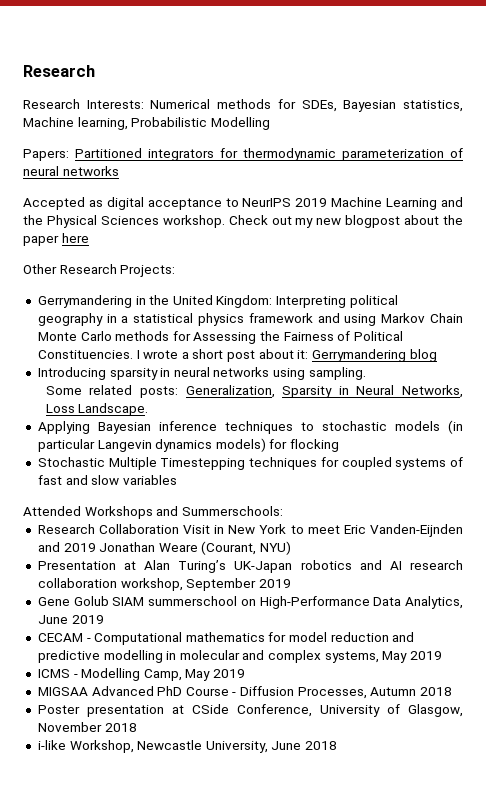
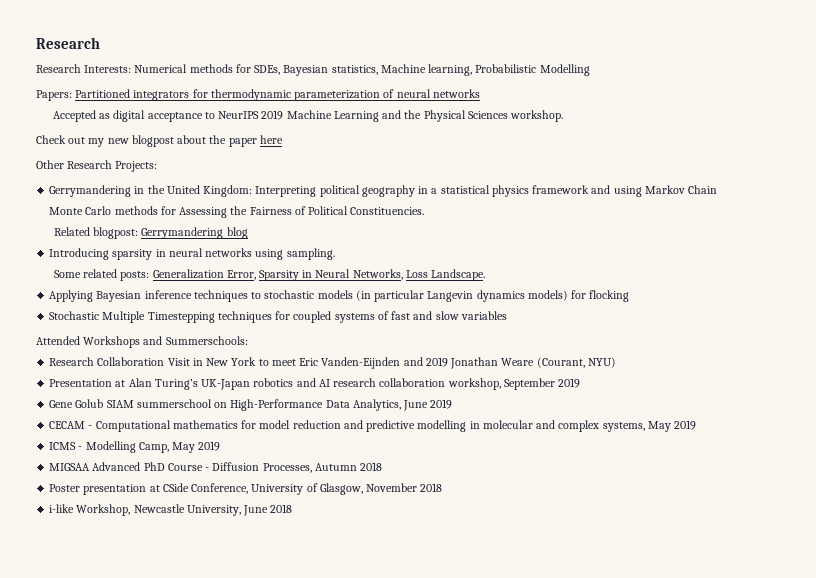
- Accepted as digital acceptance to NeurIPS 2019 Machine Learning and the Physical Sciences workshop. Check out my new blogpost about the paper here
+ Accepted as digital acceptance to NeurIPS 2019 Machine Learning and the Physical Sciences workshop.
+ Check out my new blogpost about the paper here
- Gerrymandering in the United Kingdom: Interpreting political geography in a statistical physics framework and using Markov Chain Monte Carlo methods for Assessing the Fairness of Political Constituencies. I wrote a short post about it: Gerrymandering blog
+ Gerrymandering in the United Kingdom: Interpreting political geography in a statistical physics framework and using Markov Chain Monte Carlo methods for Assessing the Fairness of Political Constituencies.
+ Related blogpost: Gerrymandering blog
- Some related posts: Generalization, Sparsity in Neural Networks, Loss Landscape.
+ Some related posts: Generalization Error, Sparsity in Neural Networks, Loss Landscape.

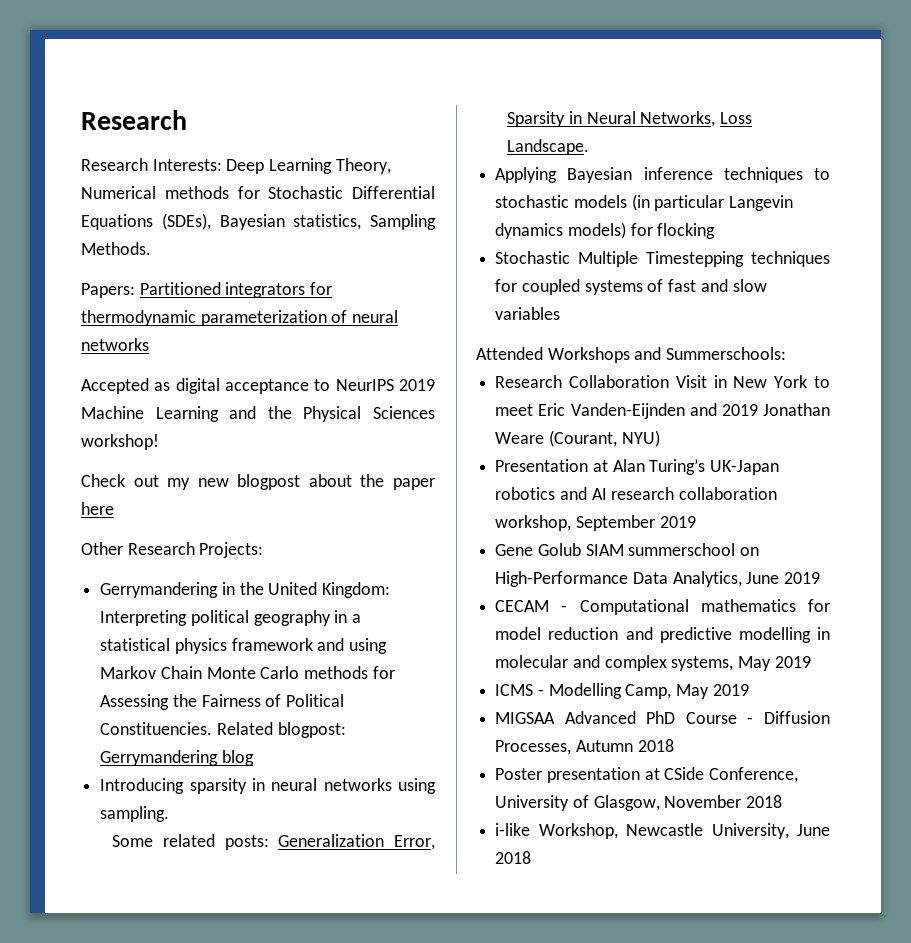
- Research Interests: Numerical methods for SDEs, Bayesian statistics, Machine learning, Probabilistic Modelling
+ Research Interests: Deep Learning Theory, Numerical methods for Stochastic Differential Equations (SDEs), Bayesian statistics, Sampling Methods.
- Accepted as digital acceptance to NeurIPS 2019 Machine Learning and the Physical Sciences workshop.
+ Accepted as digital acceptance to NeurIPS 2019 Machine Learning and the Physical Sciences workshop!
- Gerrymandering in the United Kingdom: Interpreting political geography in a statistical physics framework and using Markov Chain Monte Carlo methods for Assessing the Fairness of Political Constituencies.
- Related blogpost: Gerrymandering blog
+ Gerrymandering in the United Kingdom: Interpreting political geography in a statistical physics framework and using Markov Chain Monte Carlo methods for Assessing the Fairness of Political Constituencies. Related blogpost: Gerrymandering blog

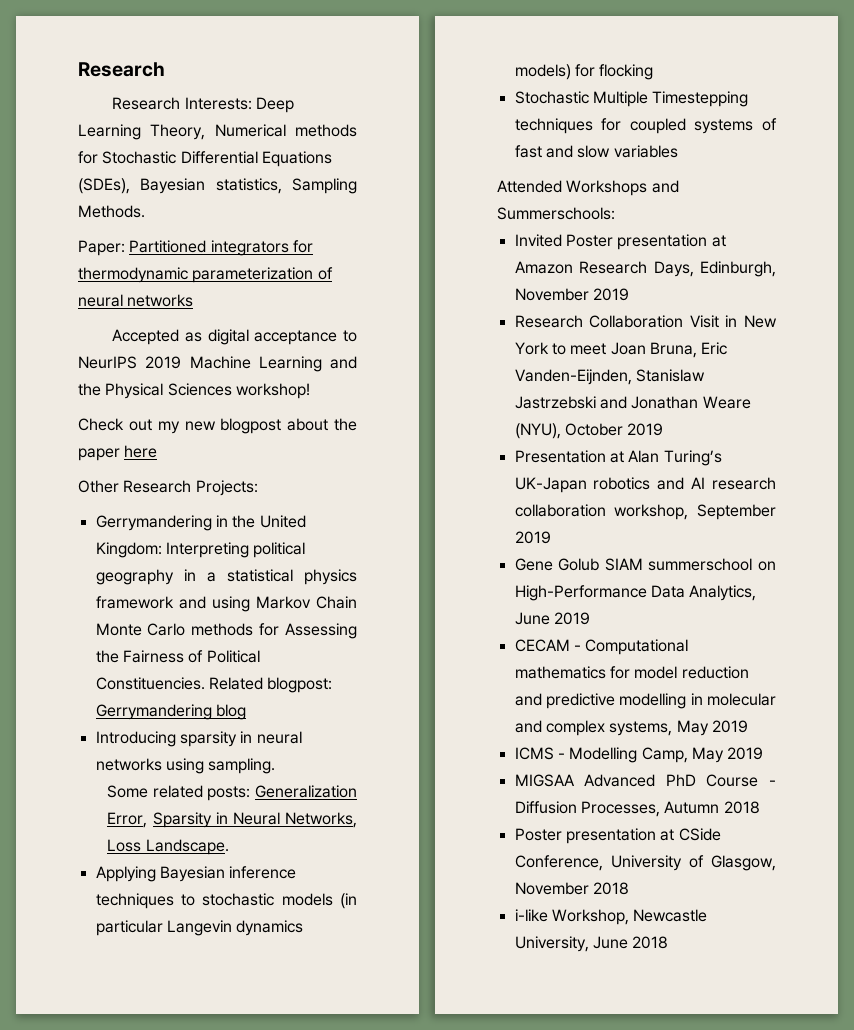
- Papers: Partitioned integrators for thermodynamic parameterization of neural networks
+ Paper: Partitioned integrators for thermodynamic parameterization of neural networks
+ Invited Poster presentation at Amazon Research Days, Edinburgh, November 2019
- Research Collaboration Visit in New York to meet Eric Vanden-Eijnden and 2019 Jonathan Weare (Courant, NYU)
+ Research Collaboration Visit in New York to meet Joan Bruna, Eric Vanden-Eijnden, Stanislaw Jastrzebski and Jonathan Weare (NYU), October 2019

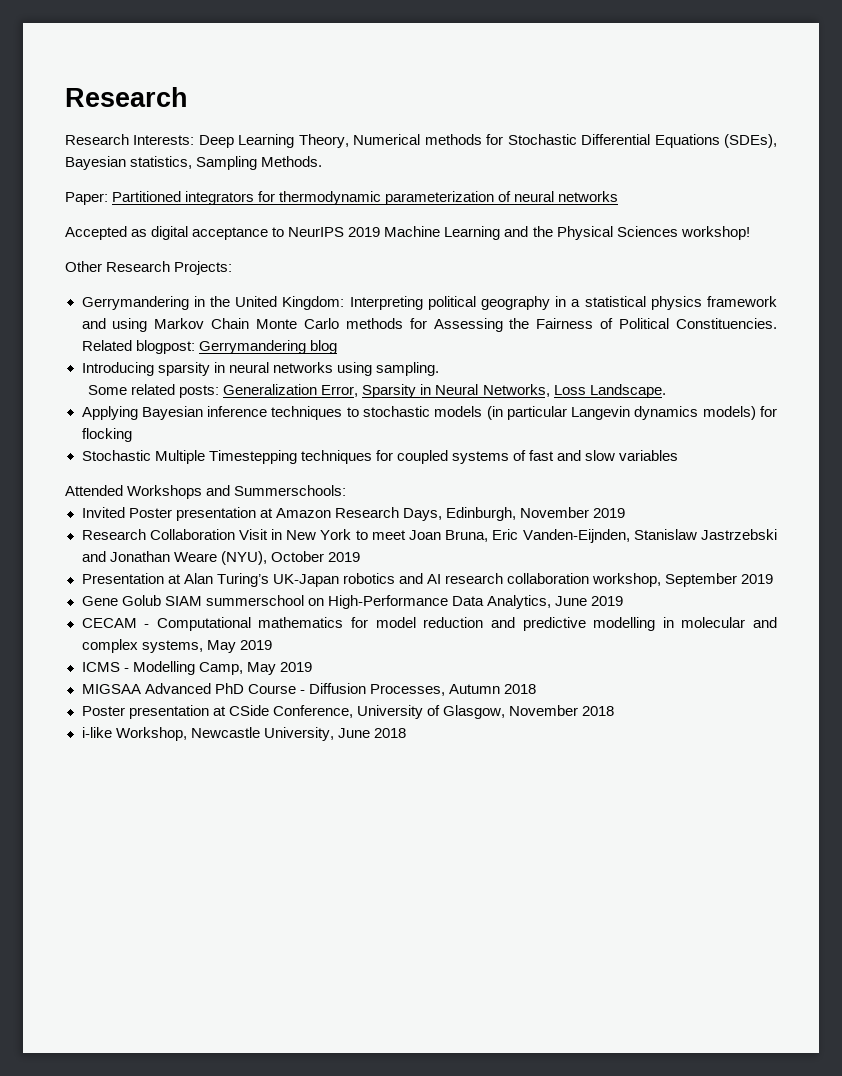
- Check out my new blogpost about the paper here

